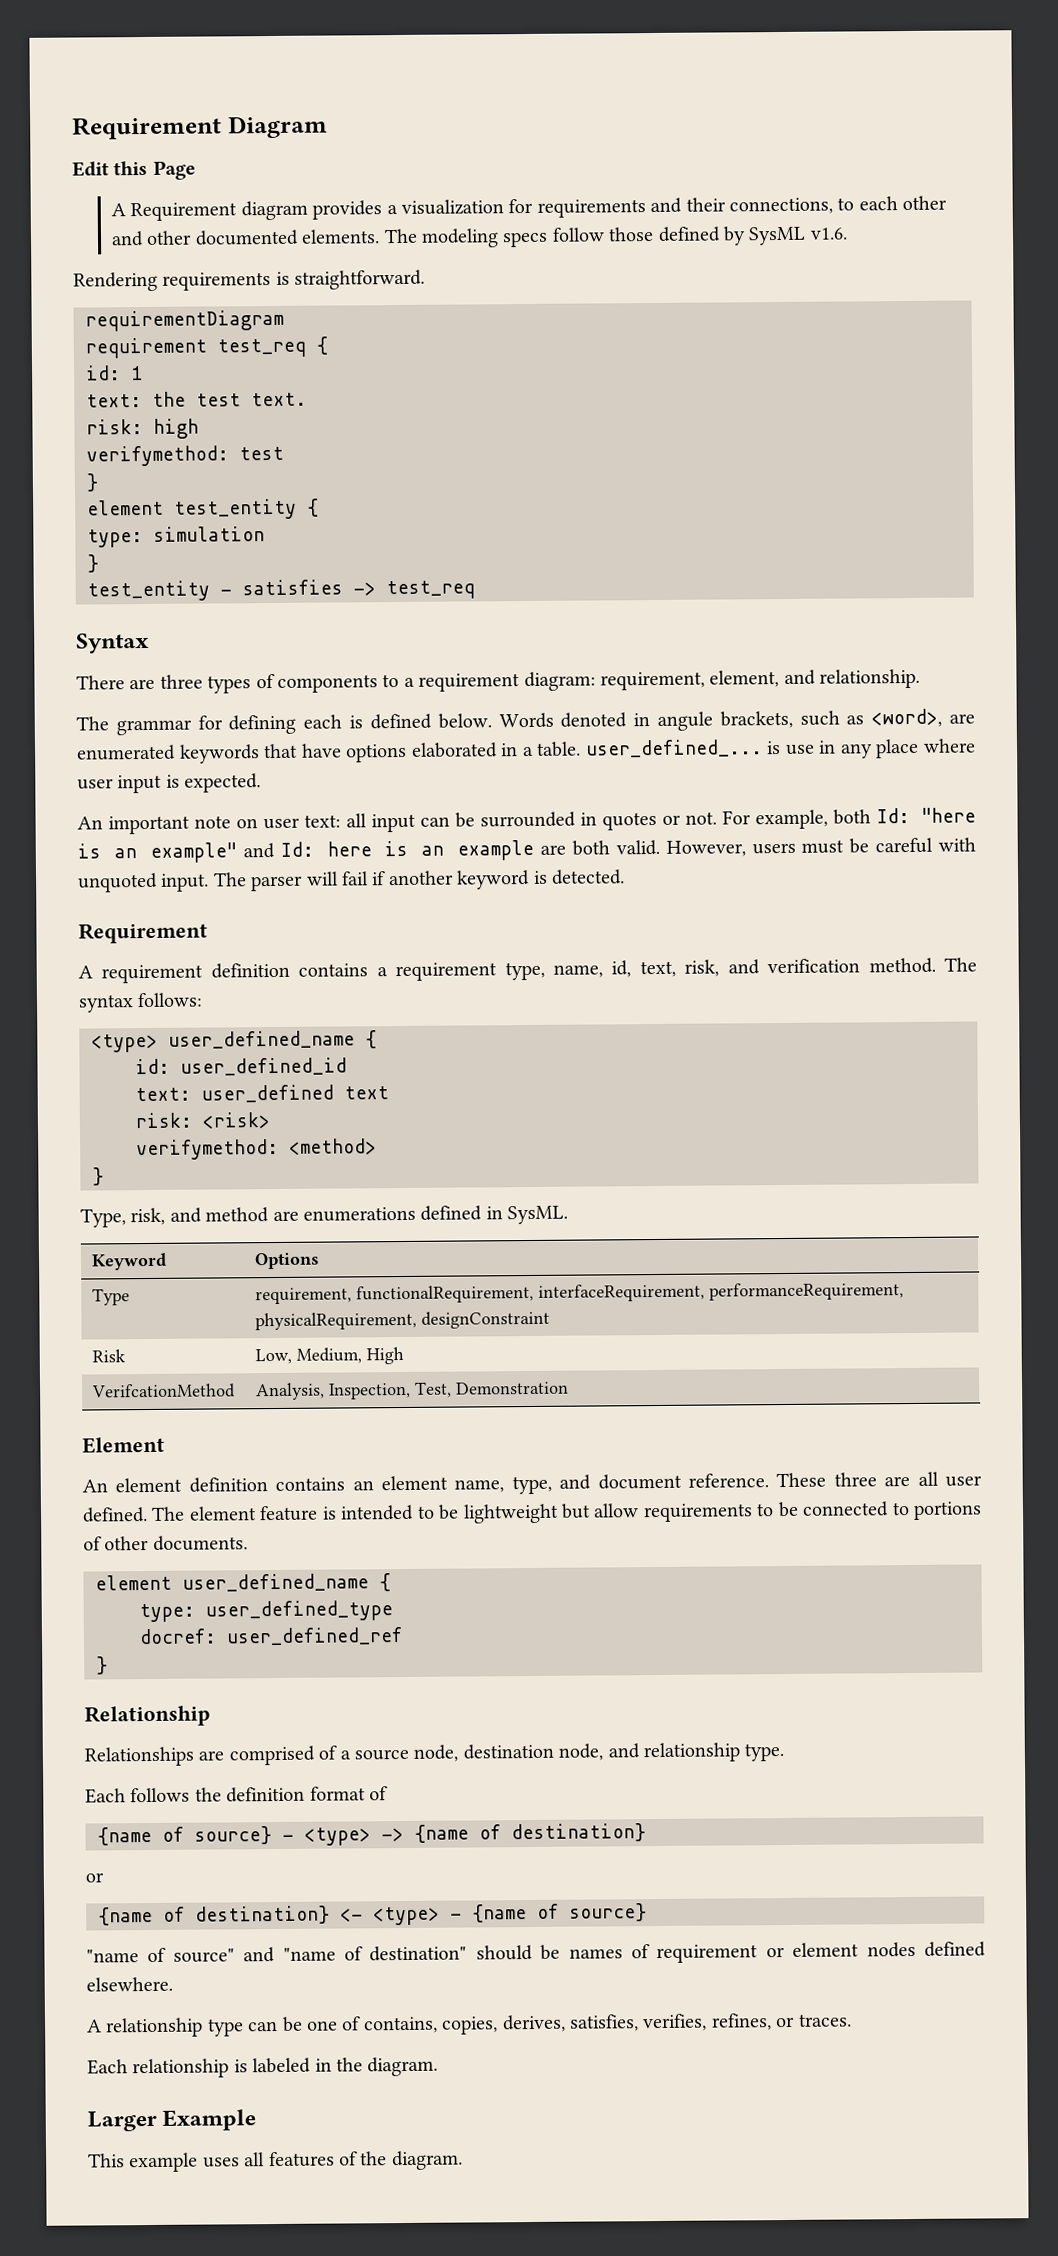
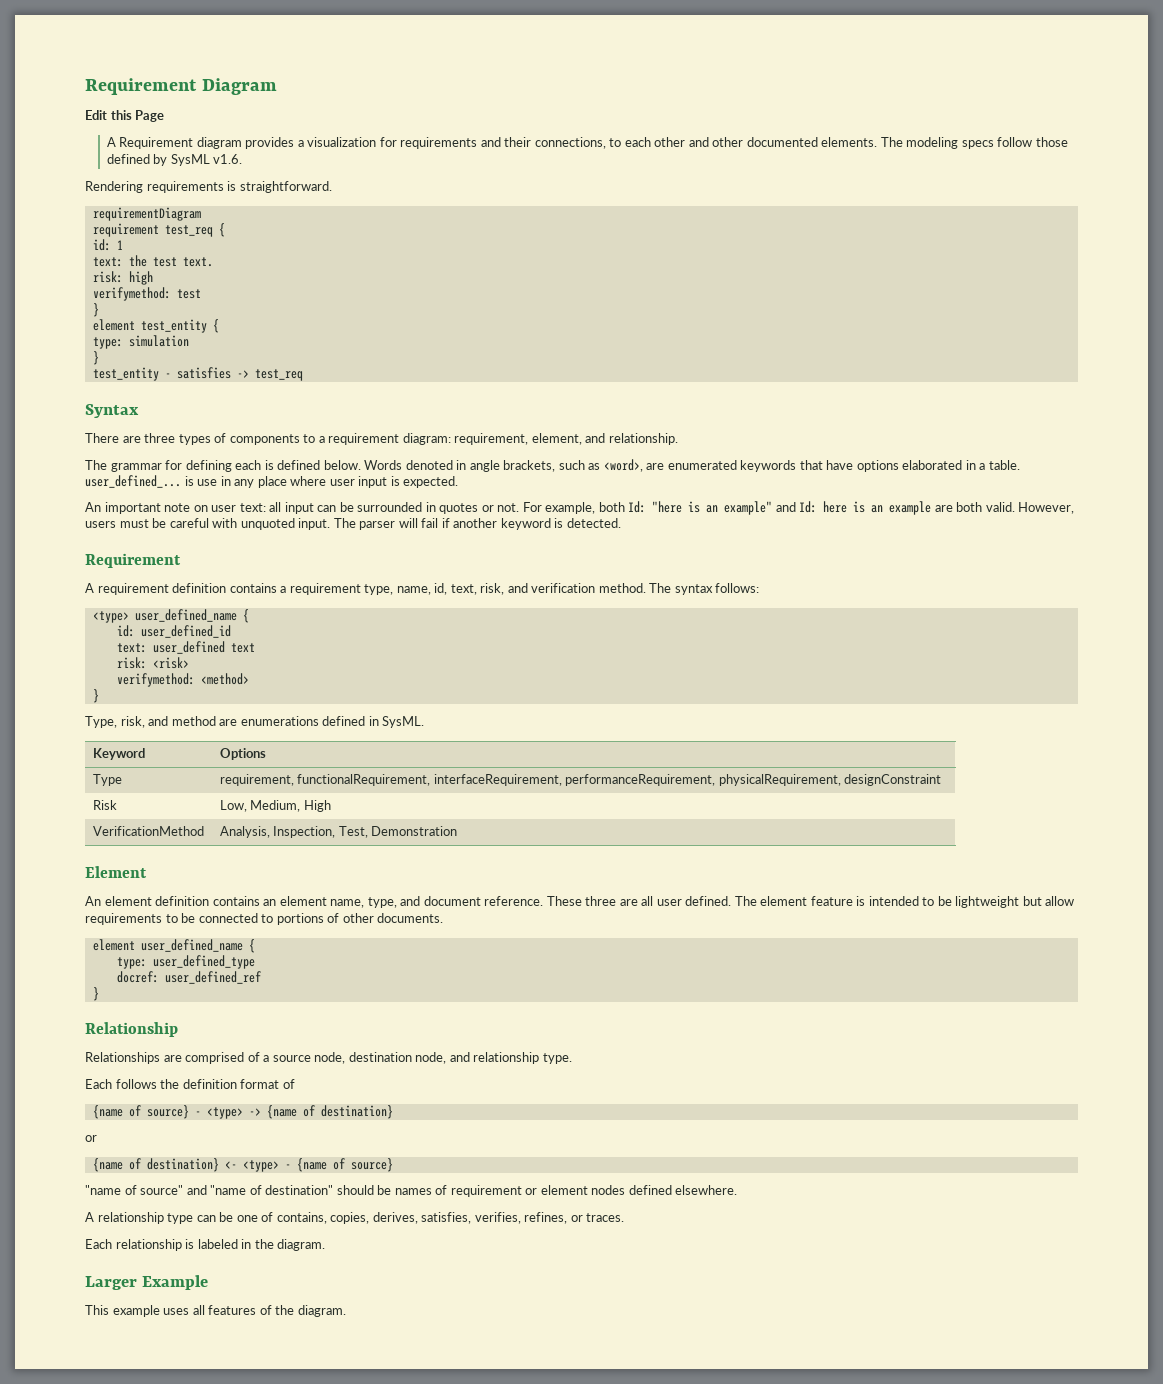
- Words denoted in angule brackets, such as <word>, are enumerated keywords that have options elaborated in a table. user_defined_... is use in any place where user input is expected.
+ Words denoted in angle brackets, such as <word>, are enumerated keywords that have options elaborated in a table. user_defined_... is use in any place where user input is expected.
- VerifcationMethod | Analysis, Inspection, Test, Demonstration
+ VerificationMethod | Analysis, Inspection, Test, Demonstration

